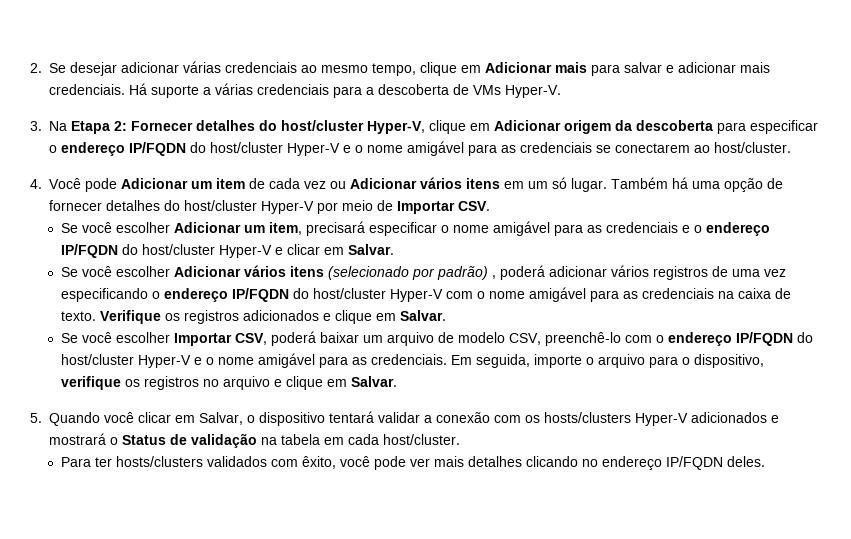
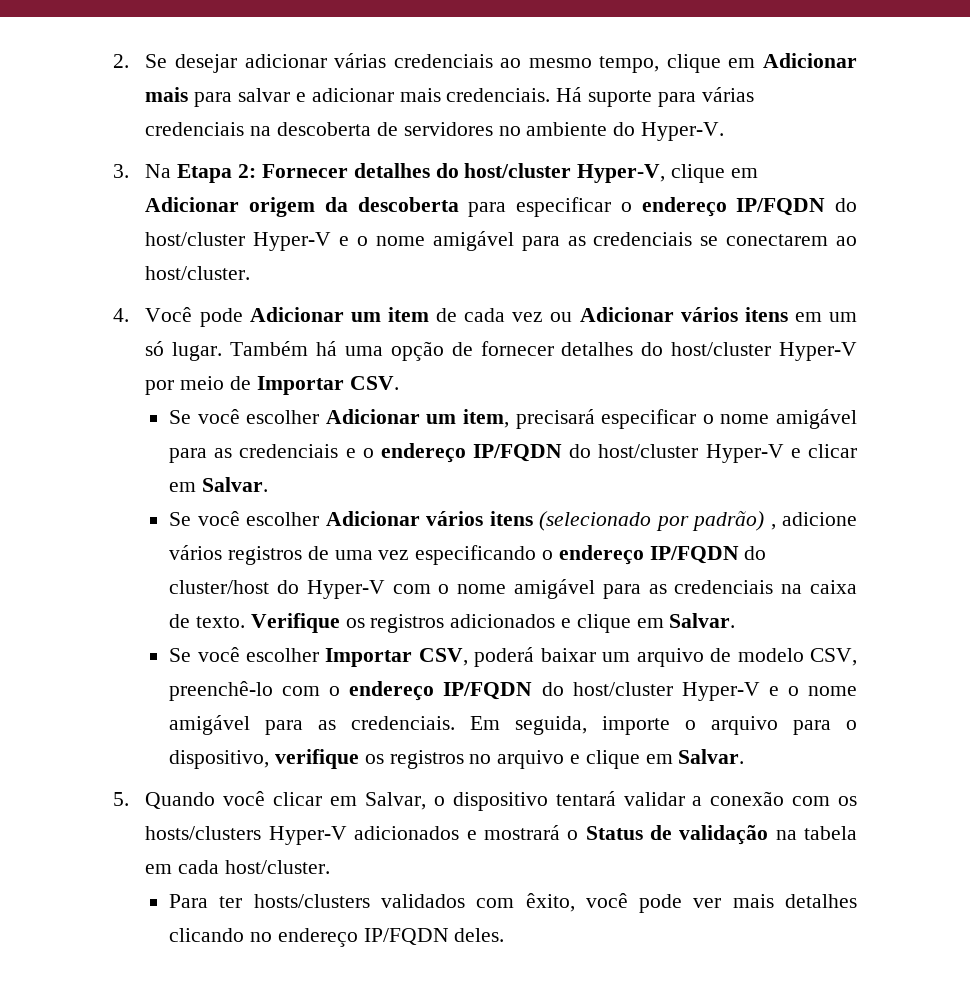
- Há suporte a várias credenciais para a descoberta de VMs Hyper-V.
+ Há suporte para várias credenciais na descoberta de servidores no ambiente do Hyper-V.
- Se você escolher Adicionar vários itens (selecionado por padrão) , poderá adicionar vários registros de uma vez especificando o endereço IP/FQDN do host/cluster Hyper-V com o nome amigável para as credenciais na caixa de texto.
+ Se você escolher Adicionar vários itens (selecionado por padrão) , adicione vários registros de uma vez especificando o endereço IP/FQDN do cluster/host do Hyper-V com o nome amigável para as credenciais na caixa de texto.

